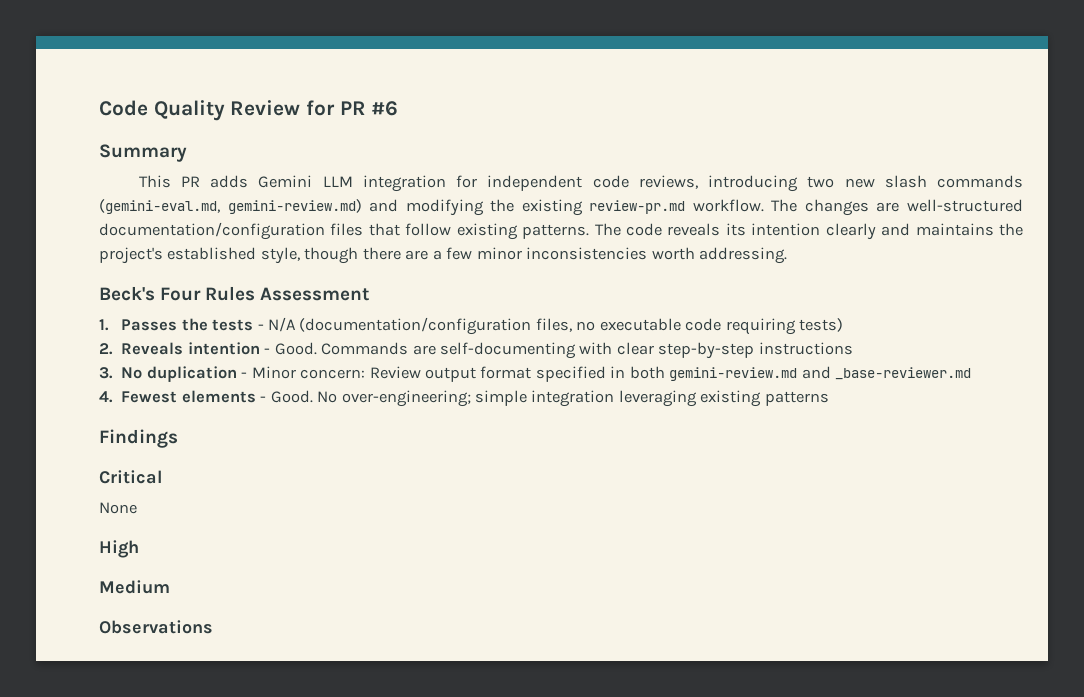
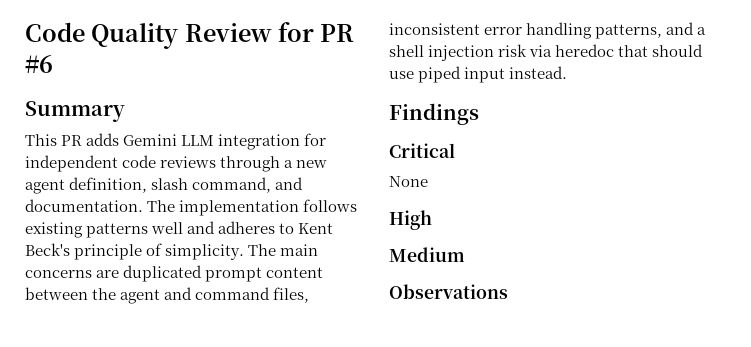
- This PR adds Gemini LLM integration for independent code reviews, introducing two new slash commands (gemini-eval.md, gemini-review.md) and modifying the existing review-pr.md workflow. The changes are well-structured documentation/configuration files that follow existing patterns. The code reveals its intention clearly and maintains the project's established style, though there are a few minor inconsistencies worth addressing.
- Beck's Four Rules Assessment
- 1. Passes the tests - N/A (documentation/configuration files, no executable code requiring tests)
- 2. Reveals intention - Good. Commands are self-documenting with clear step-by-step instructions
- 3. No duplication - Minor concern: Review output format specified in both gemini-review.md and _base-reviewer.md
- 4. Fewest elements - Good. No over-engineering; simple integration leveraging existing patterns
+ This PR adds Gemini LLM integration for independent code reviews through a new agent definition, slash command, and documentation. The implementation follows existing patterns well and adheres to Kent Beck's principle of simplicity. The main concerns are duplicated prompt content between the agent and command files, inconsistent error handling patterns, and a shell injection risk via heredoc that should use piped input instead.

